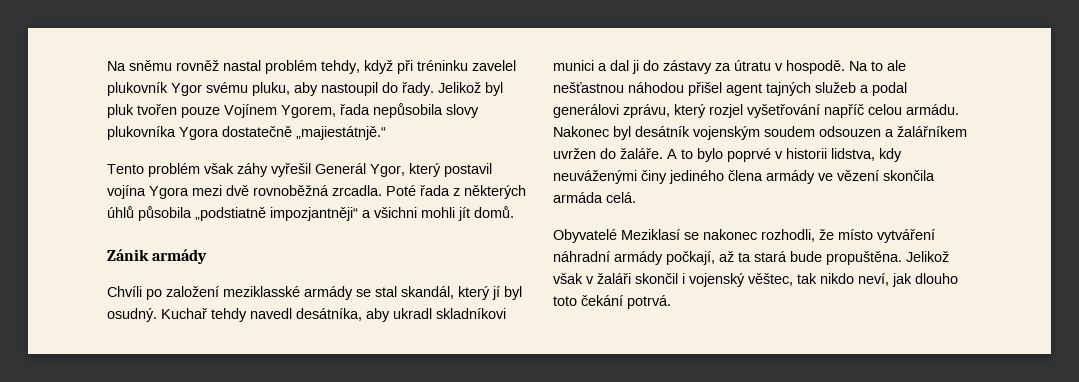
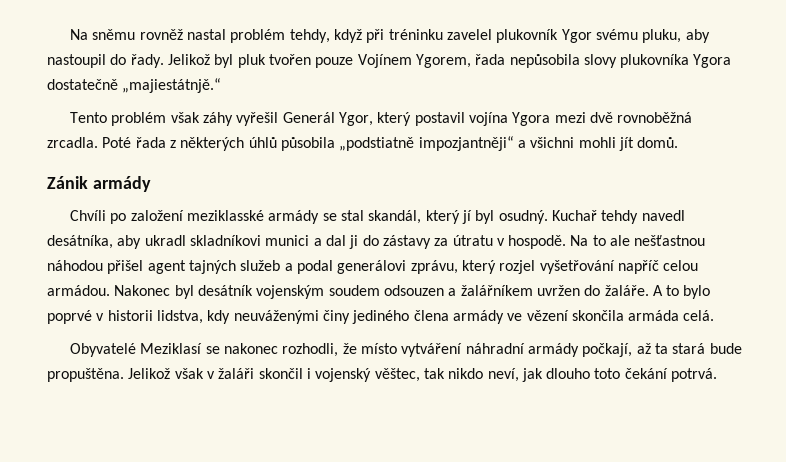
- Na to ale nešťastnou náhodou přišel agent tajných služeb a podal generálovi zprávu, který rozjel vyšetřování napříč celou armádu.
+ Na to ale nešťastnou náhodou přišel agent tajných služeb a podal generálovi zprávu, který rozjel vyšetřování napříč celou armádou.

